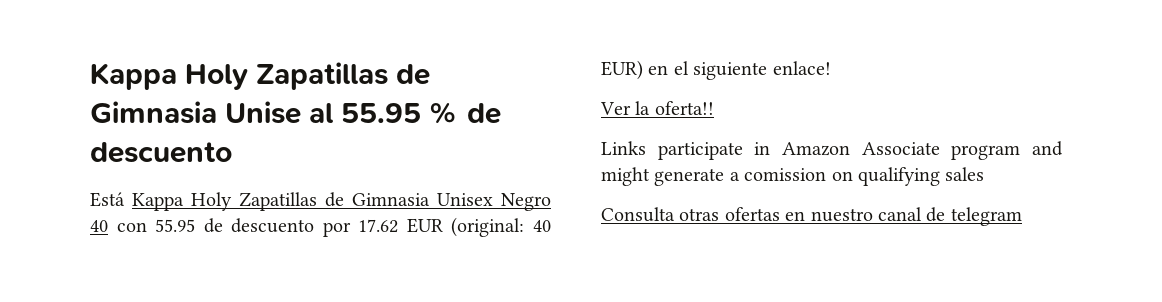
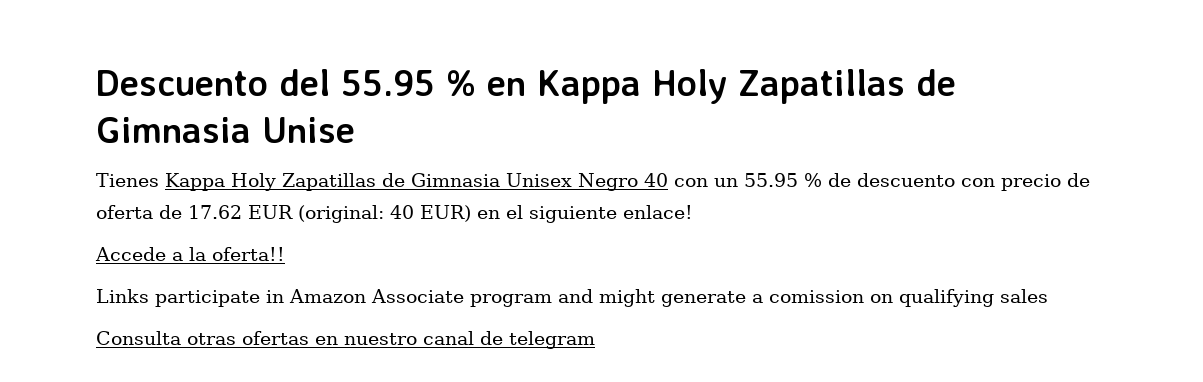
- Kappa Holy Zapatillas de Gimnasia Unise al 55.95 % de descuento
- Está Kappa Holy Zapatillas de Gimnasia Unisex Negro 40 con 55.95 de descuento por 17.62 EUR (original: 40 EUR) en el siguiente enlace!
+ Descuento del 55.95 % en Kappa Holy Zapatillas de Gimnasia Unise
+ Tienes Kappa Holy Zapatillas de Gimnasia Unisex Negro 40 con un 55.95 % de descuento con precio de oferta de 17.62 EUR (original: 40 EUR) en el siguiente enlace!
- Ver la oferta!!
+ Accede a la oferta!!

